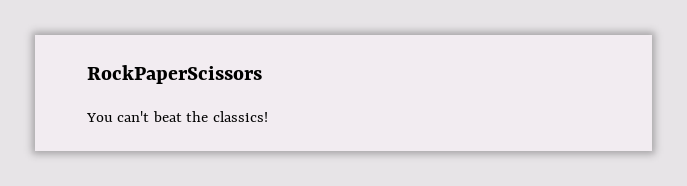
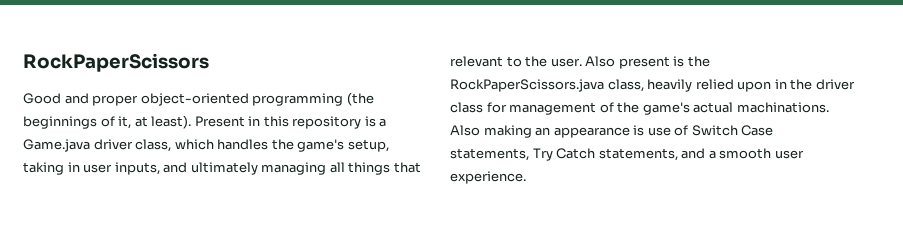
- You can't beat the classics!
+ Good and proper object-oriented programming (the beginnings of it, at least). Present in this repository is a Game.java driver class, which handles the game's setup, taking in user inputs, and ultimately managing all things that relevant to the user. Also present is the RockPaperScissors.java class, heavily relied upon in the driver class for management of the game's actual machinations. Also making an appearance is use of Switch Case statements, Try Catch statements, and a smooth user experience.

